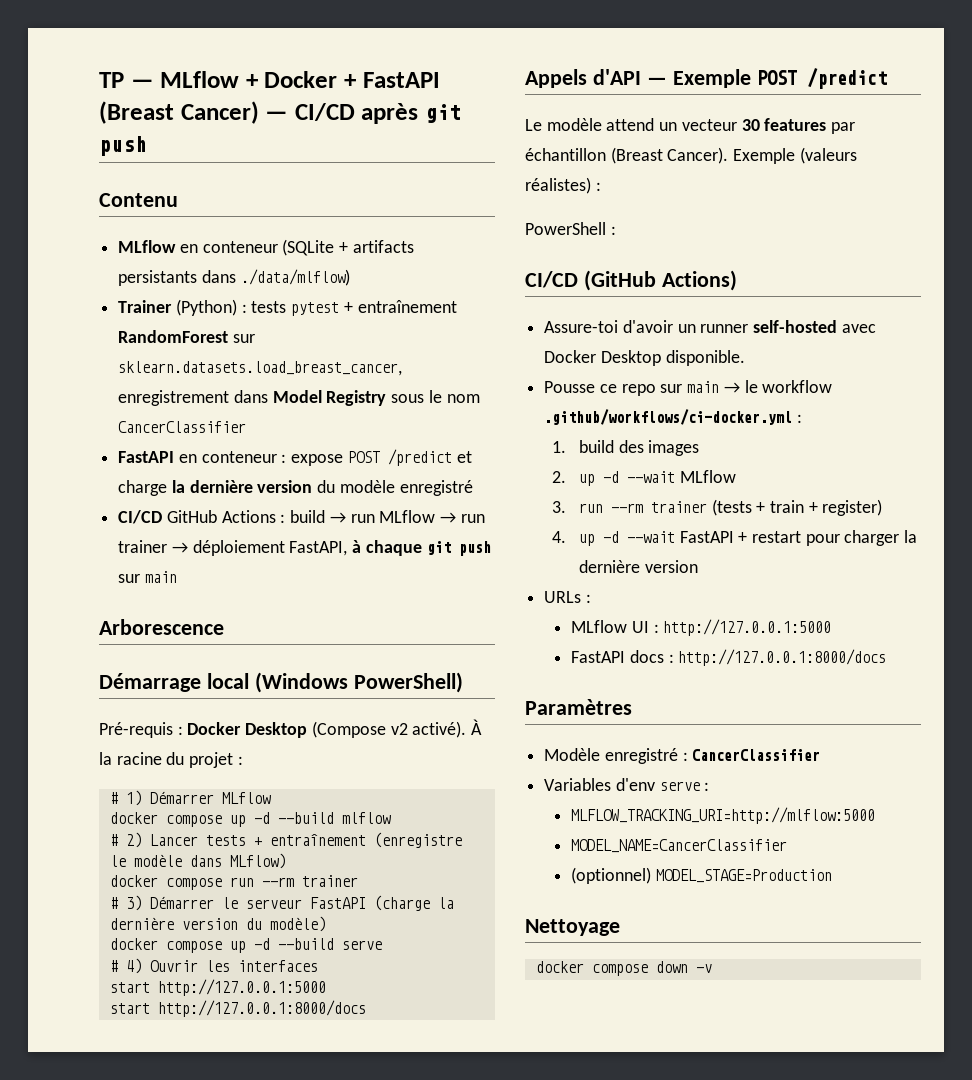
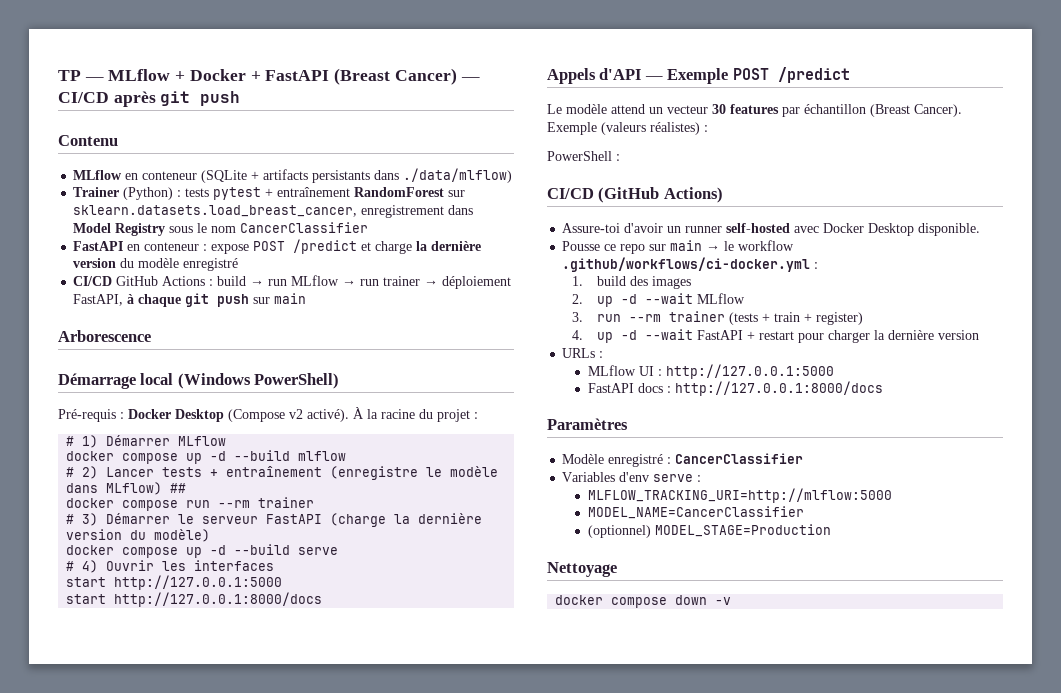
- # 2) Lancer tests + entraînement (enregistre le modèle dans MLflow)
+ # 2) Lancer tests + entraînement (enregistre le modèle dans MLflow) ##

